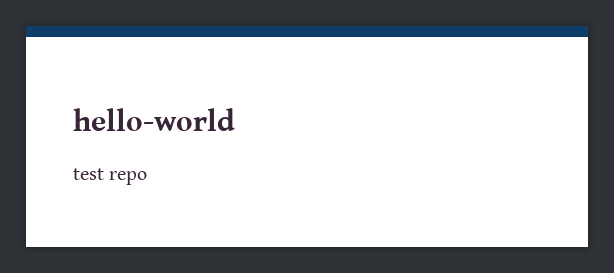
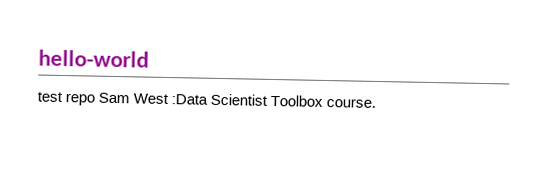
- test repo
+ test repo Sam West :Data Scientist Toolbox course.

